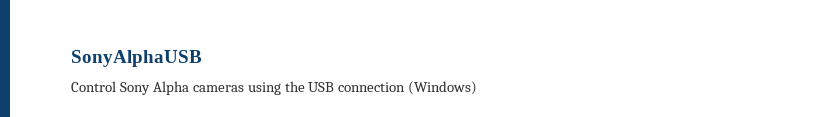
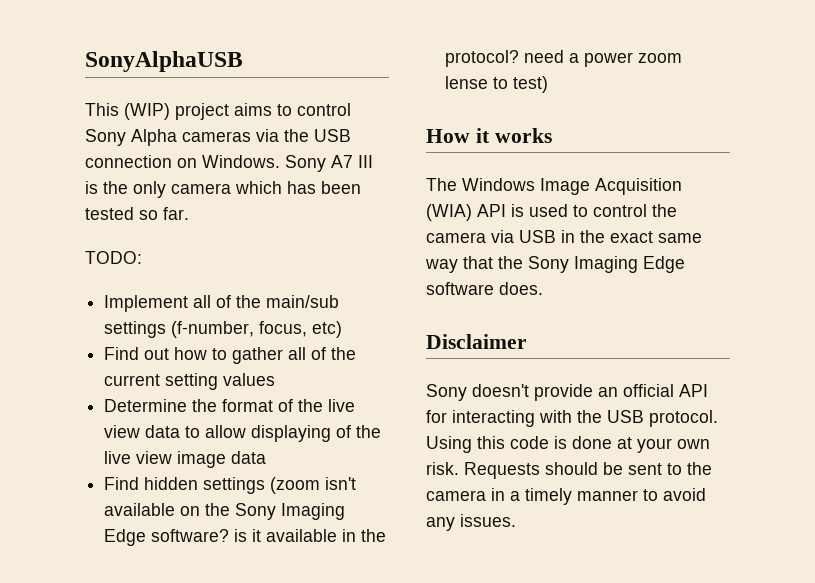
- Control Sony Alpha cameras using the USB connection (Windows)
+ This (WIP) project aims to control Sony Alpha cameras via the USB connection on Windows. Sony A7 III is the only camera which has been tested so far.
+ TODO:
+ Implement all of the main/sub settings (f-number, focus, etc)
+ Find out how to gather all of the current setting values
+ Determine the format of the live view data to allow displaying of the live view image data
+ Find hidden settings (zoom isn't available on the Sony Imaging Edge software? is it available in the protocol? need a power zoom lense to test)
+ How it works
+ The Windows Image Acquisition (WIA) API is used to control the camera via USB in the exact same way that the Sony Imaging Edge software does.
+ Disclaimer
+ Sony doesn't provide an official API for interacting with the USB protocol. Using this code is done at your own risk. Requests should be sent to the camera in a timely manner to avoid any issues.

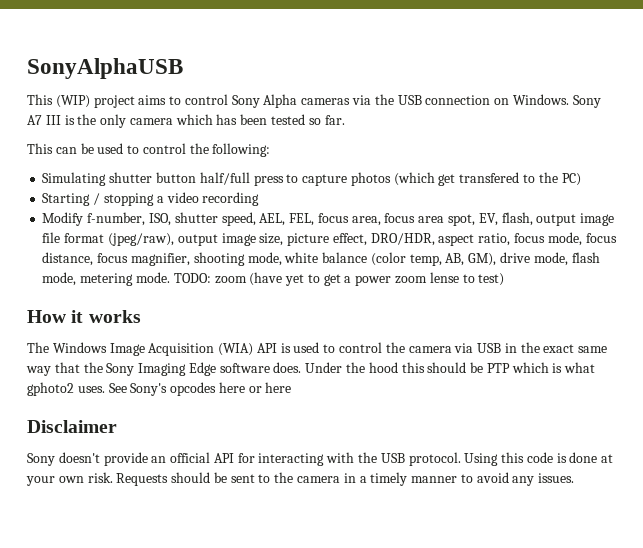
- TODO:
- Implement all of the main/sub settings (f-number, focus, etc)
- Find out how to gather all of the current setting values
- Determine the format of the live view data to allow displaying of the live view image data
- Find hidden settings (zoom isn't available on the Sony Imaging Edge software? is it available in the protocol? need a power zoom lense to test)
+ This can be used to control the following:
+ Simulating shutter button half/full press to capture photos (which get transfered to the PC)
+ Starting / stopping a video recording
+ Modify f-number, ISO, shutter speed, AEL, FEL, focus area, focus area spot, EV, flash, output image file format (jpeg/raw), output image size, picture effect, DRO/HDR, aspect ratio, focus mode, focus distance, focus magnifier, shooting mode, white balance (color temp, AB, GM), drive mode, flash mode, metering mode. TODO: zoom (have yet to get a power zoom lense to test)
+ Under the hood this should be PTP which is what gphoto2 uses. See Sony's opcodes here or here

